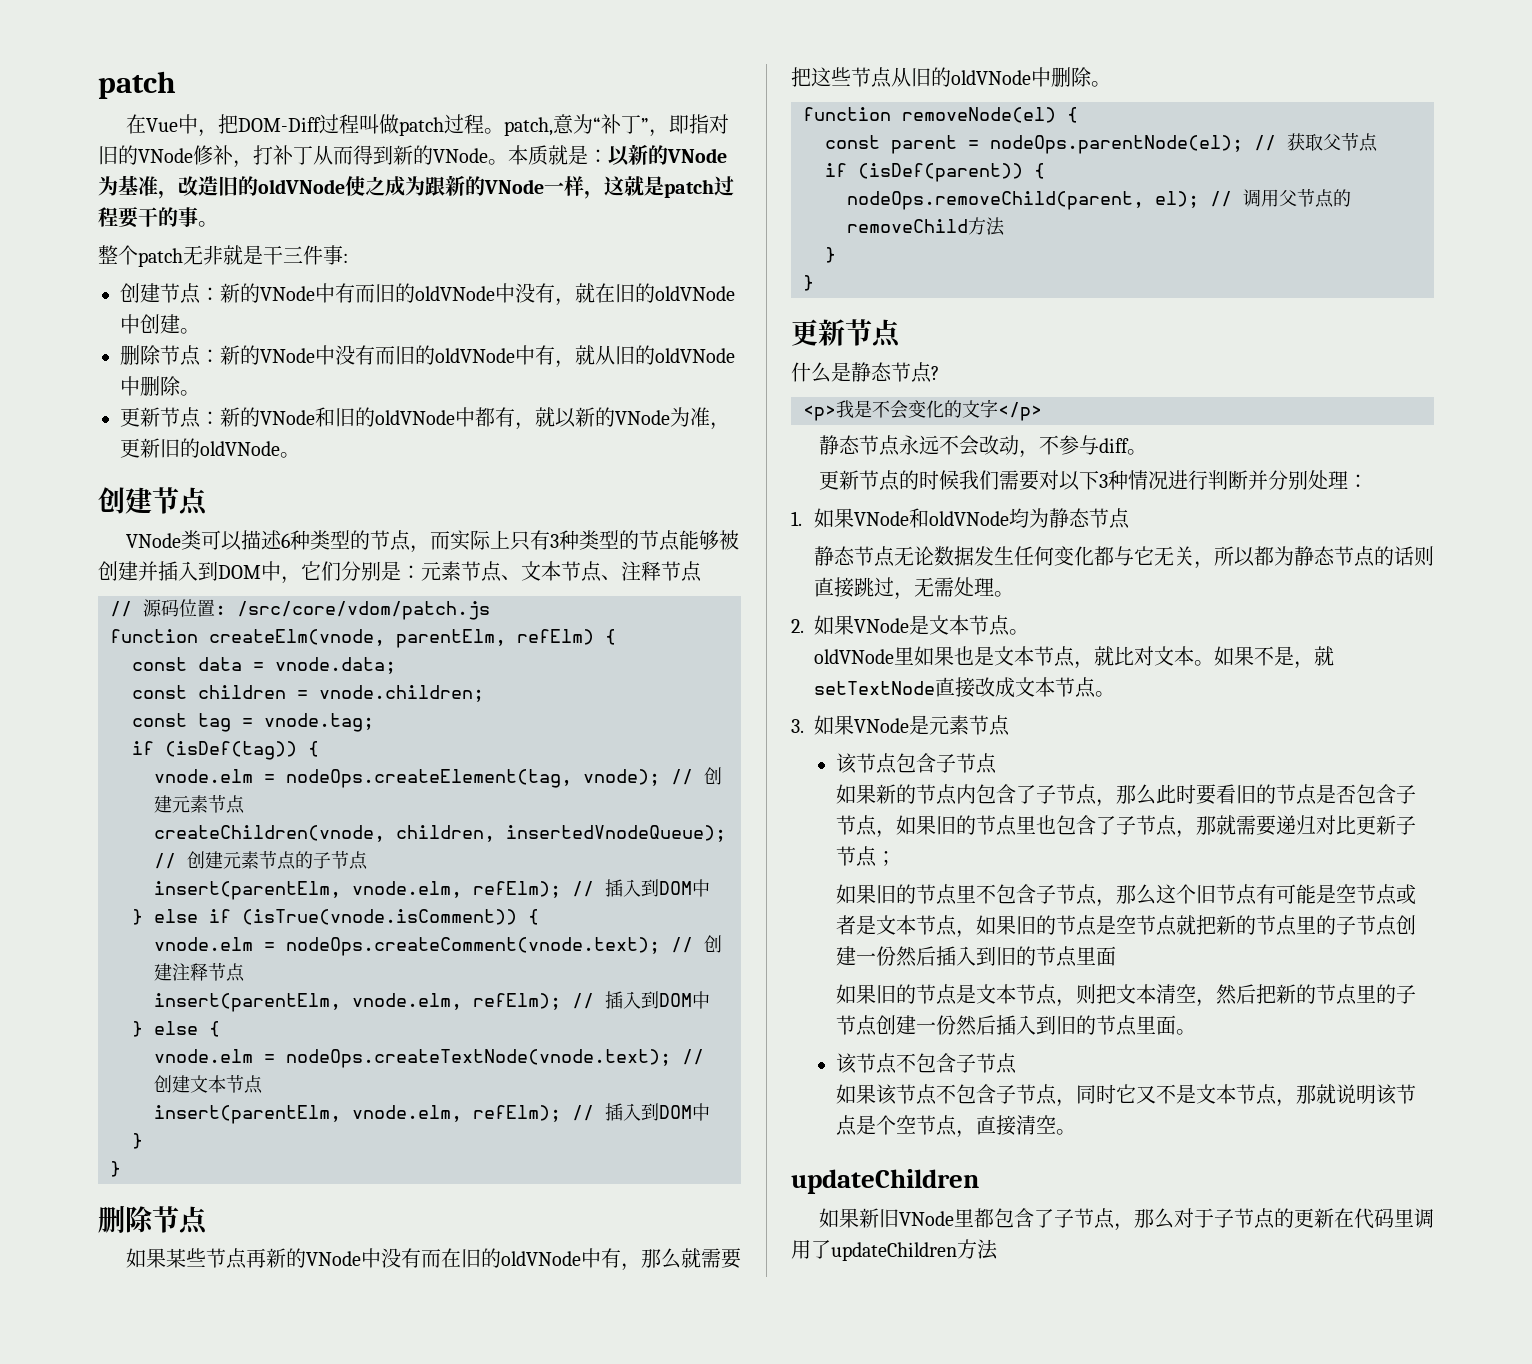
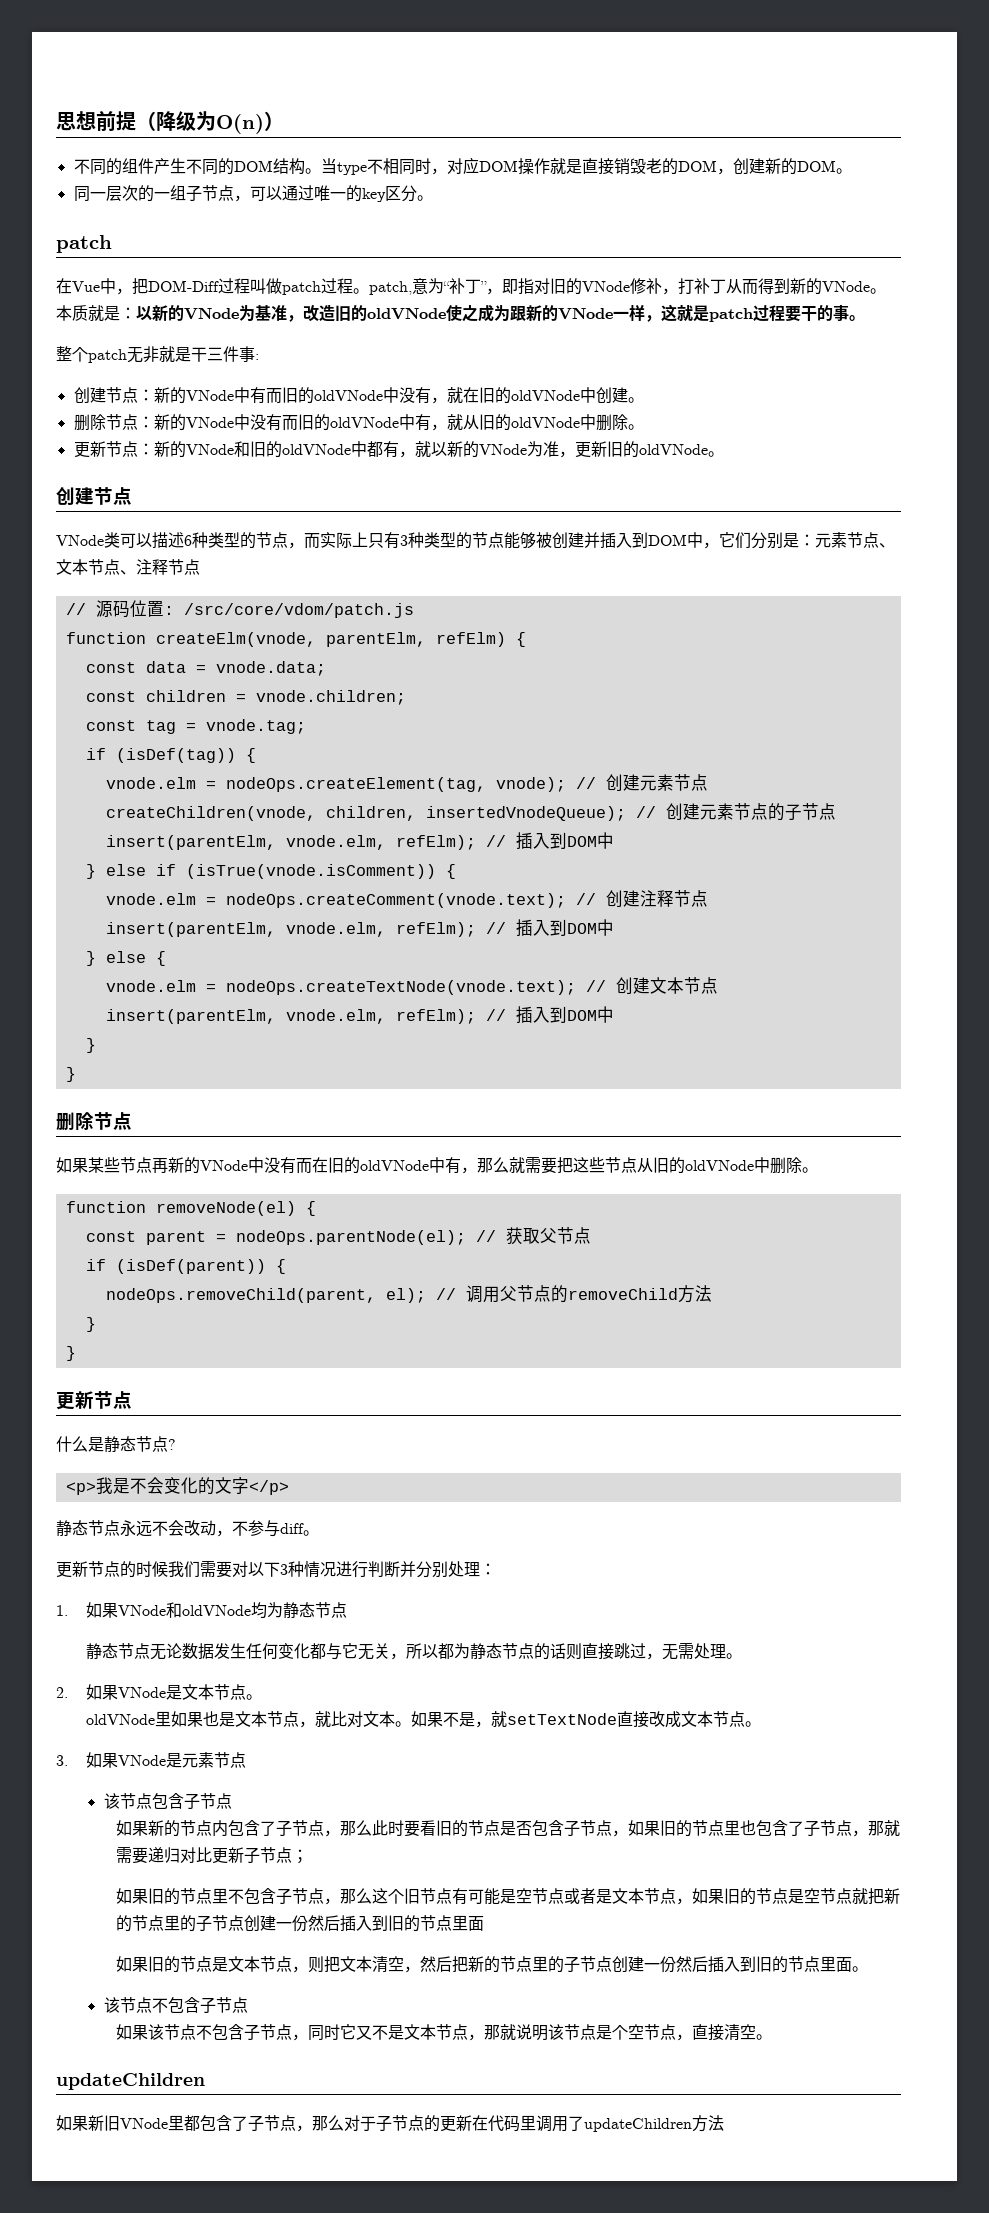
+ 思想前提（降级为O(n)）
+ 不同的组件产生不同的DOM结构。当type不相同时，对应DOM操作就是直接销毁老的DOM，创建新的DOM。
+ 同一层次的一组子节点，可以通过唯一的key区分。

